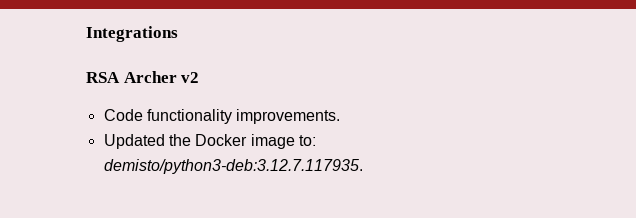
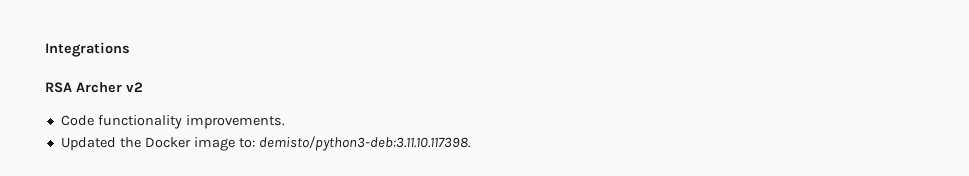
- Updated the Docker image to: demisto/python3-deb:3.12.7.117935.
+ Updated the Docker image to: demisto/python3-deb:3.11.10.117398.

